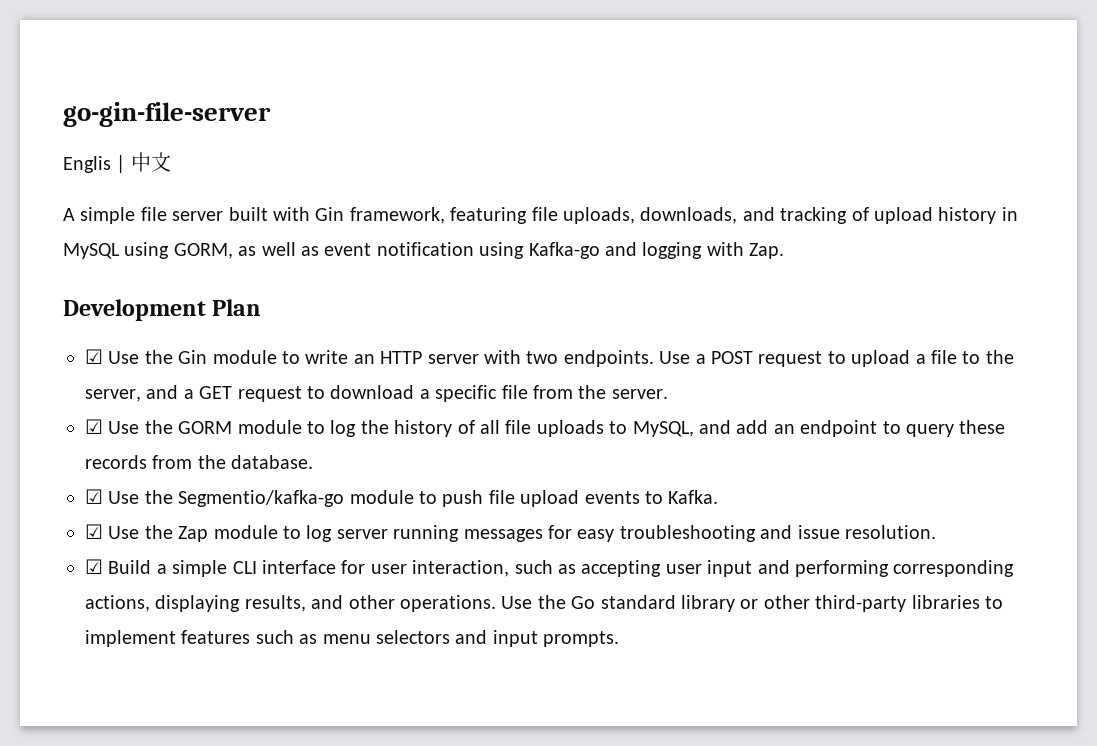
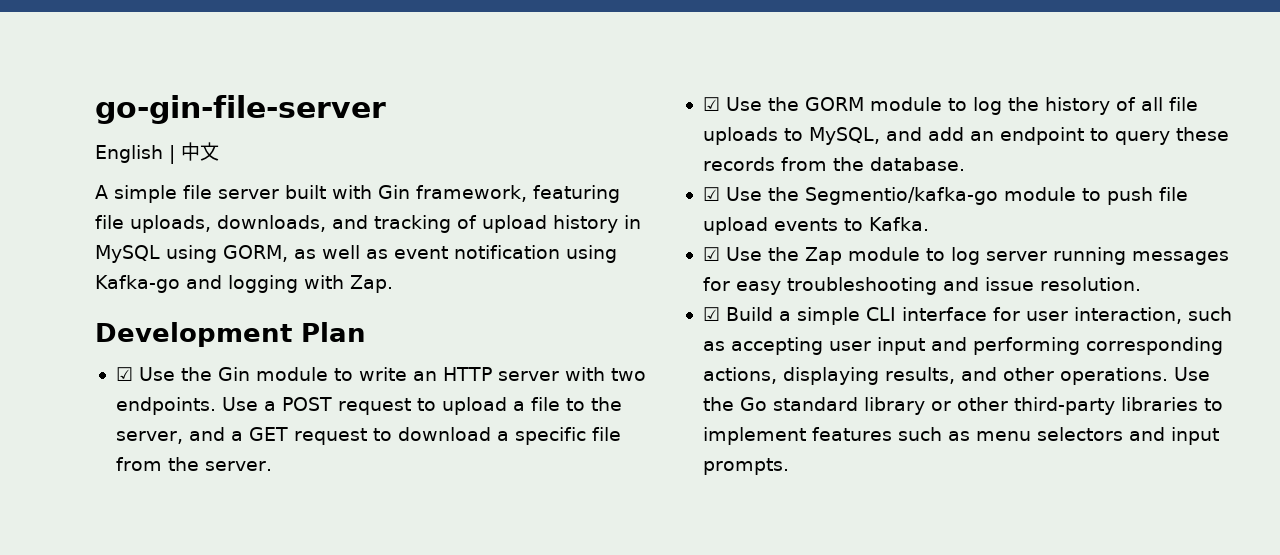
- Englis | 中文
+ English | 中文

